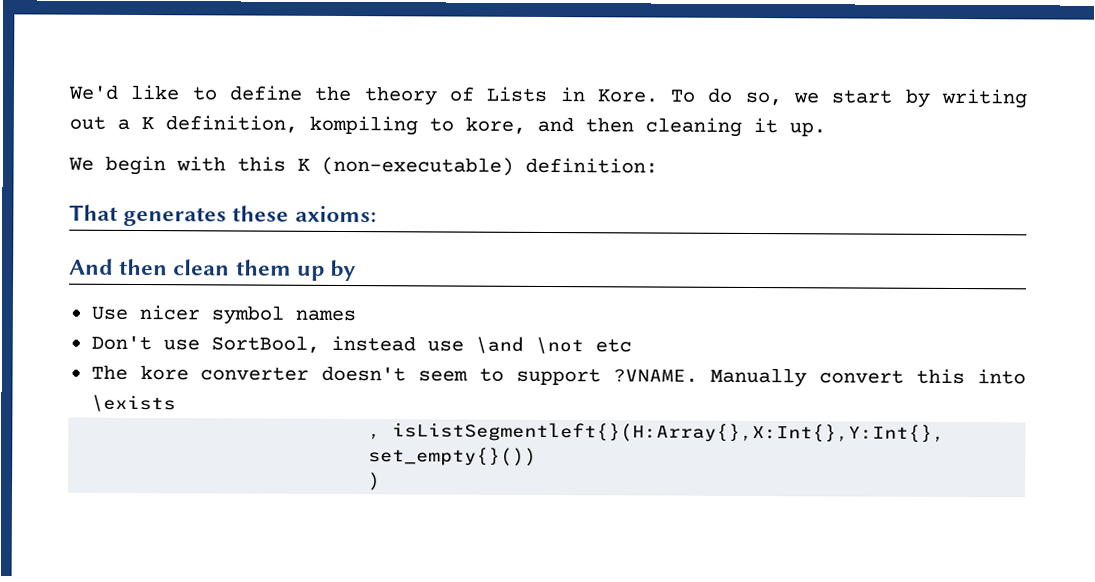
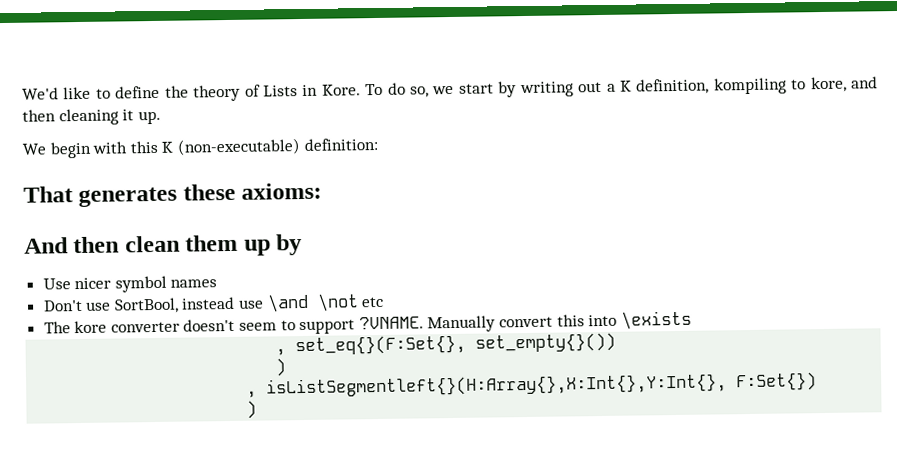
- , isListSegmentleft{}(H:Array{},X:Int{},Y:Int{}, set_empty{}())
+ , set_eq{}(F:Set{}, set_empty{}())
+ , isListSegmentleft{}(H:Array{},X:Int{},Y:Int{}, F:Set{})
+ )

